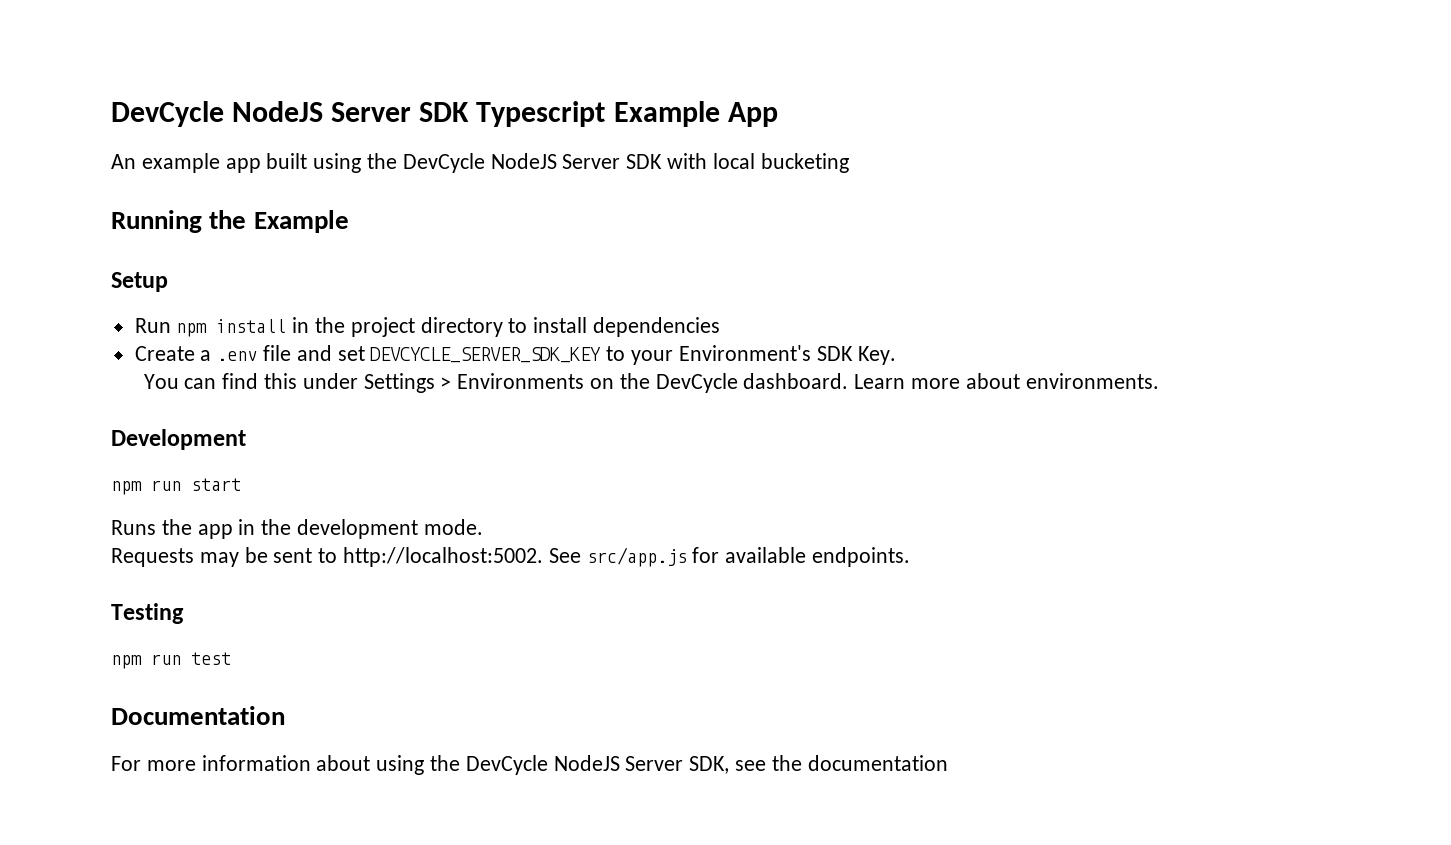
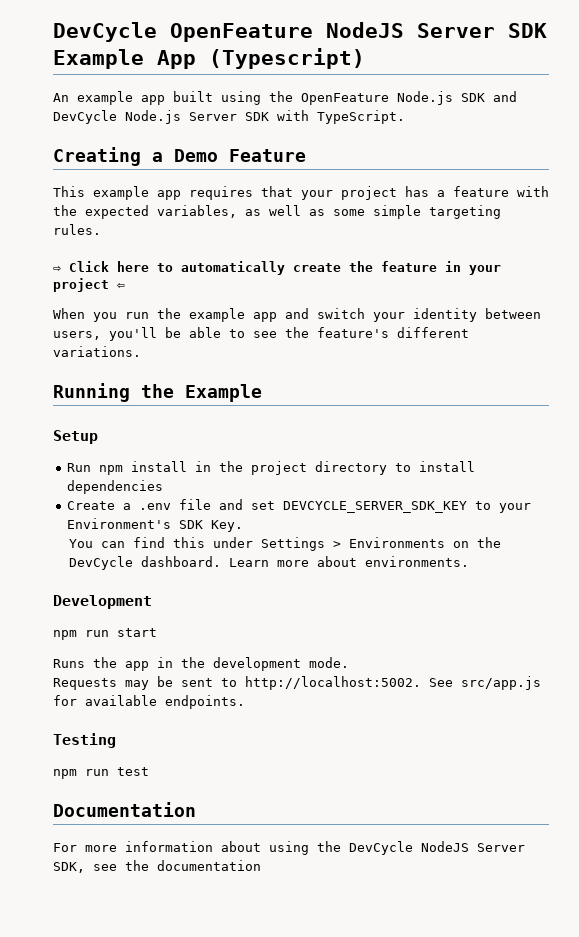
- DevCycle NodeJS Server SDK Typescript Example App
+ DevCycle OpenFeature NodeJS Server SDK Example App (Typescript)
- An example app built using the DevCycle NodeJS Server SDK with local bucketing
+ An example app built using the OpenFeature Node.js SDK and DevCycle Node.js Server SDK with TypeScript.
+ Creating a Demo Feature
+ This example app requires that your project has a feature with the expected variables, as well as some simple targeting rules.
+ ⇨ Click here to automatically create the feature in your project ⇦
+ When you run the example app and switch your identity between users, you'll be able to see the feature's different variations.

